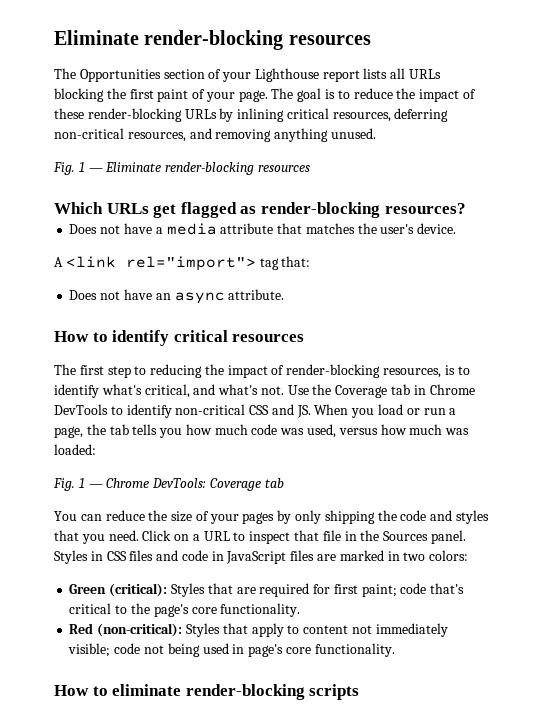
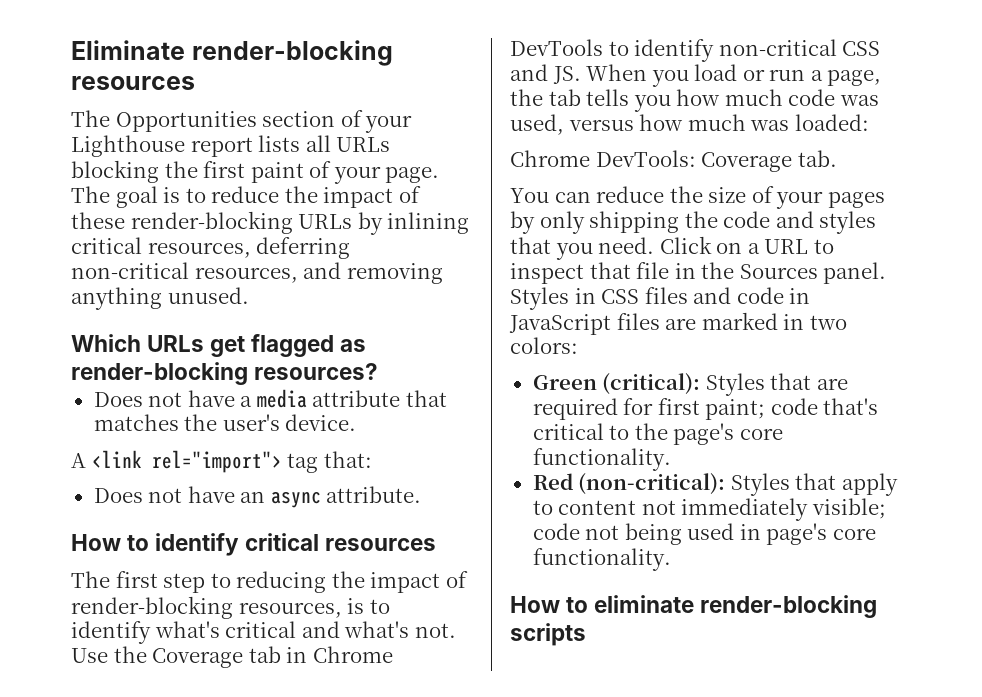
- Fig. 1 — Eliminate render-blocking resources
- The first step to reducing the impact of render-blocking resources, is to identify what's critical, and what's not.
+ The first step to reducing the impact of render-blocking resources, is to identify what's critical and what's not.
- Fig. 1 — Chrome DevTools: Coverage tab
+ Chrome DevTools: Coverage tab.

